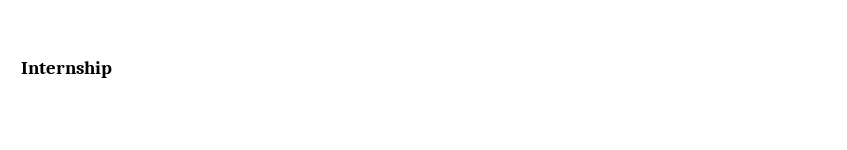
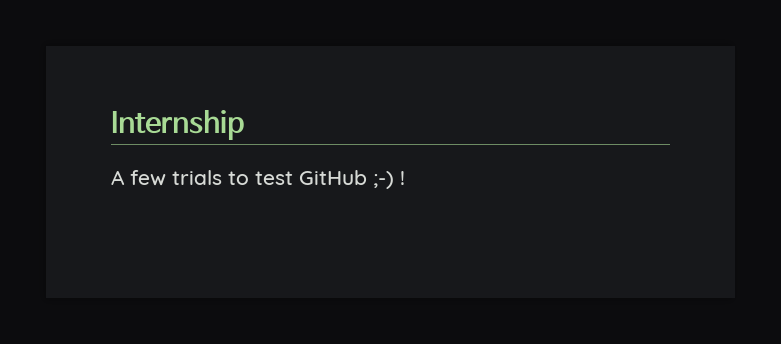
+ A few trials to test GitHub ;-) !

